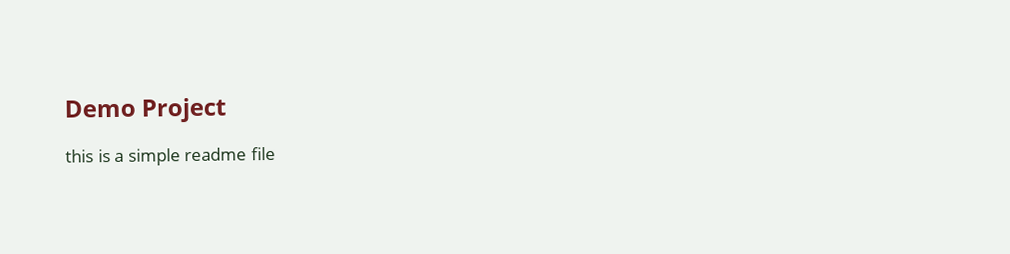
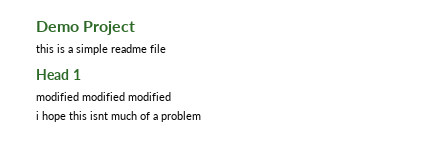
+ Head 1
+ modified modified modified
+ i hope this isnt much of a problem

